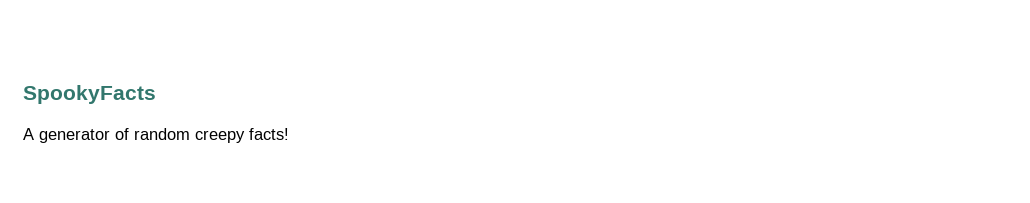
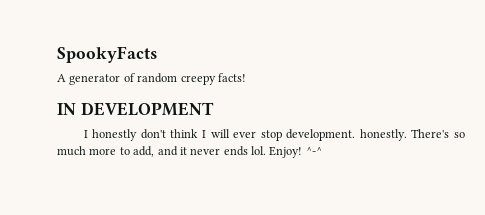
+ IN DEVELOPMENT
+ I honestly don't think I will ever stop development. honestly. There's so much more to add, and it never ends lol. Enjoy! ^-^

